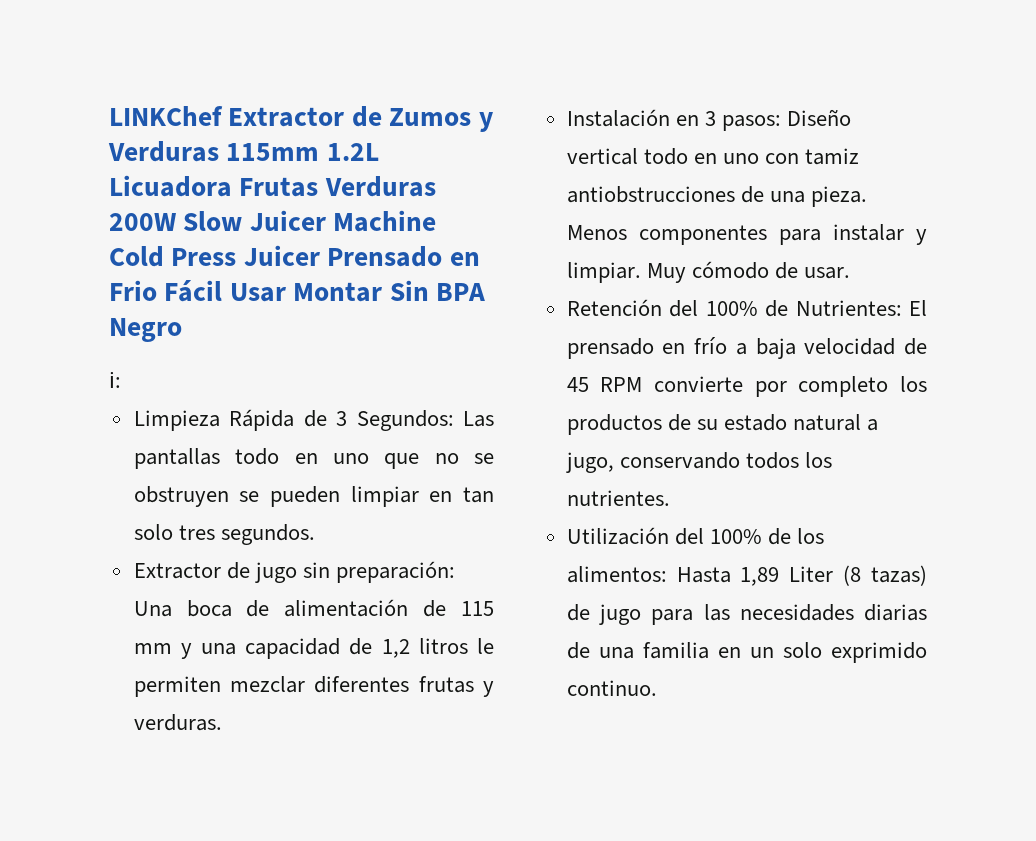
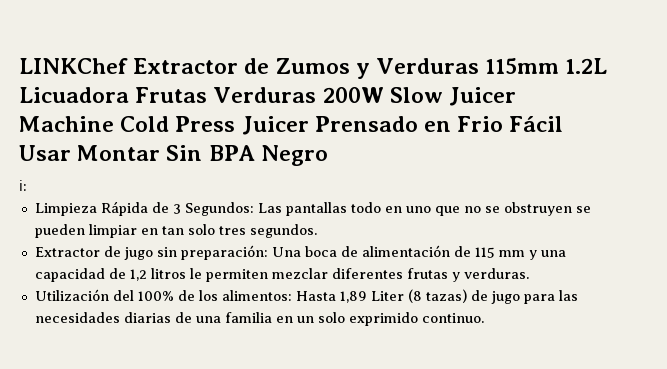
- Instalación en 3 pasos: Diseño vertical todo en uno con tamiz antiobstrucciones de una pieza. Menos componentes para instalar y limpiar. Muy cómodo de usar.
- Retención del 100% de Nutrientes: El prensado en frío a baja velocidad de 45 RPM convierte por completo los productos de su estado natural a jugo, conservando todos los nutrientes.

